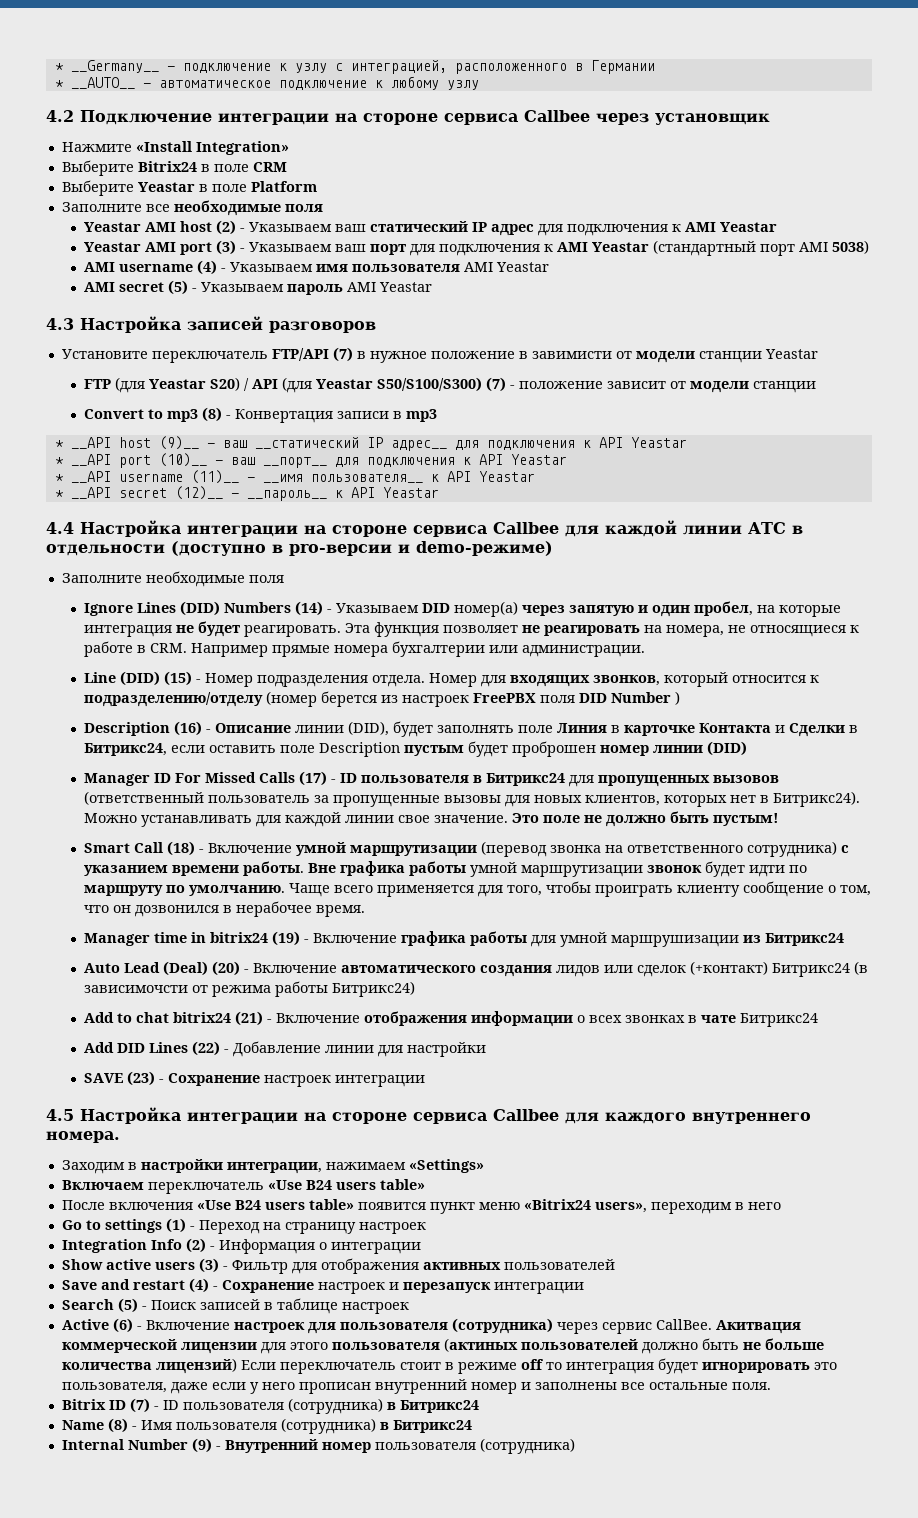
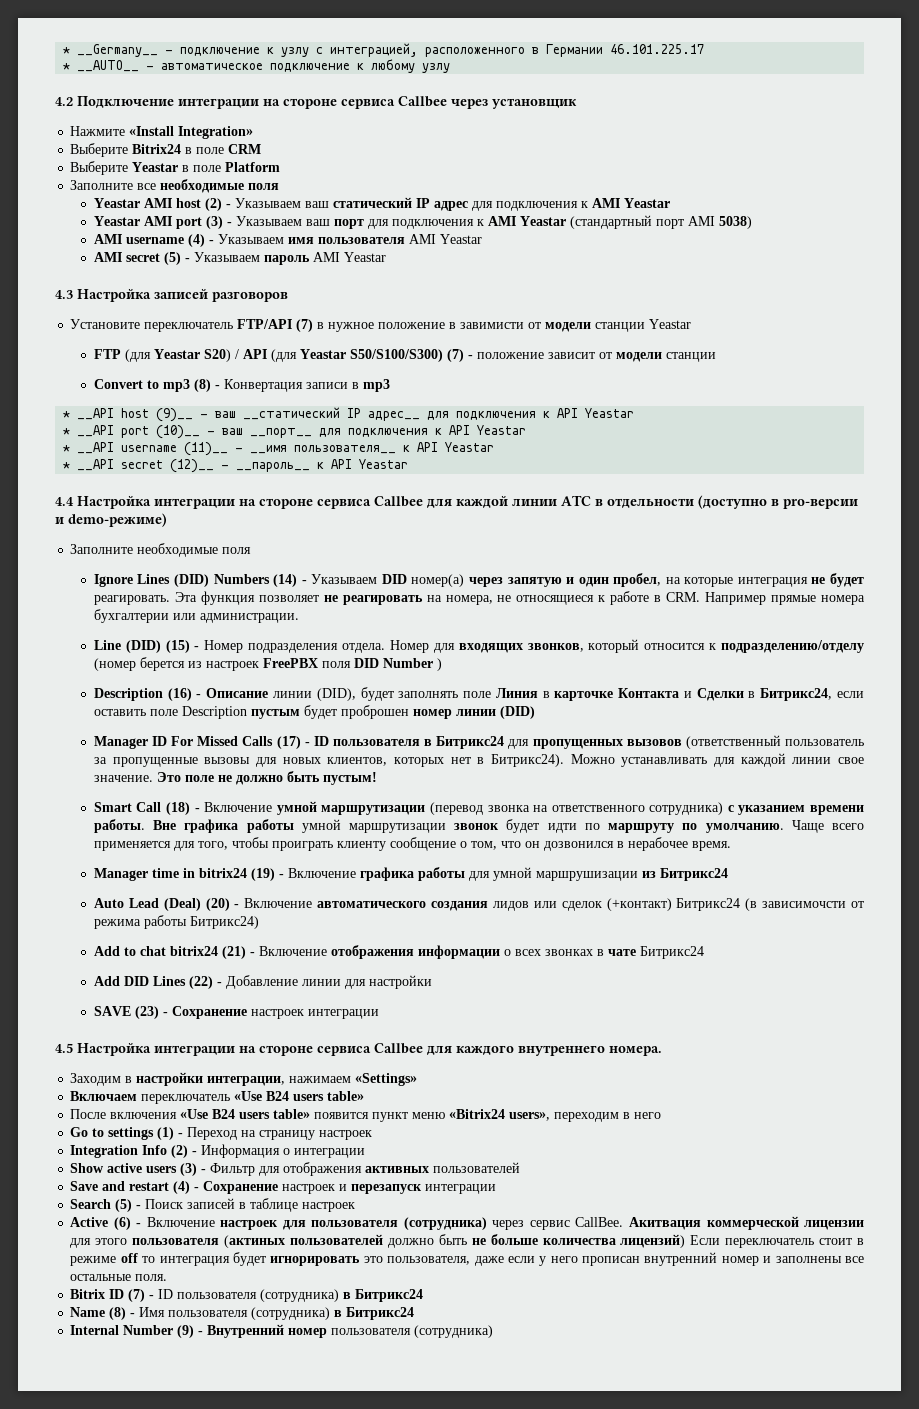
- * __Germany__ - подключение к узлу с интеграцией, расположенного в Германии
+ * __Germany__ - подключение к узлу с интеграцией, расположенного в Германии 46.101.225.17

